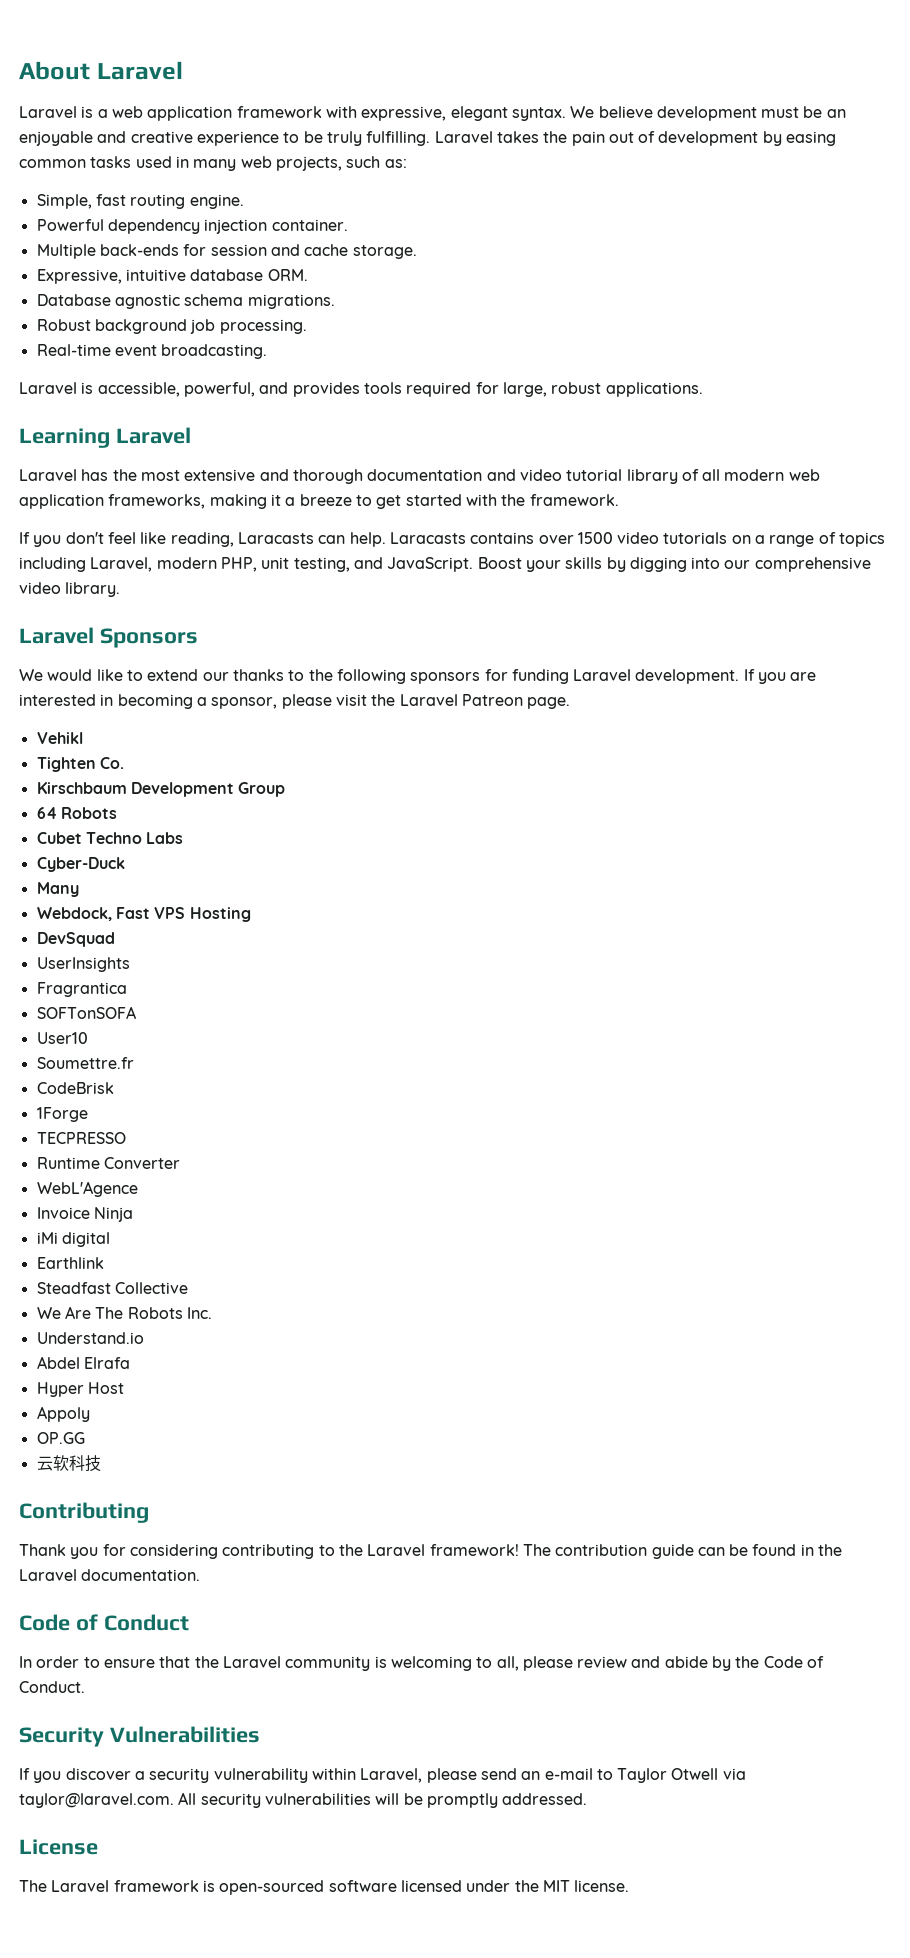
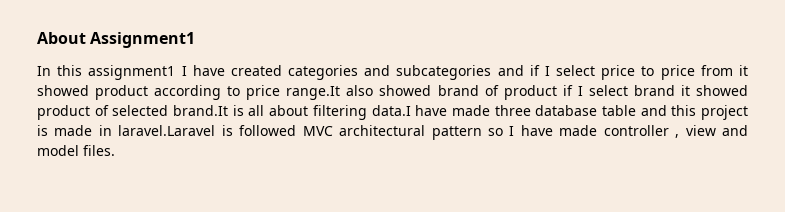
- About Laravel
- Laravel is a web application framework with expressive, elegant syntax. We believe development must be an enjoyable and creative experience to be truly fulfilling. Laravel takes the pain out of development by easing common tasks used in many web projects, such as:
- Simple, fast routing engine.
- Powerful dependency injection container.
- Multiple back-ends for session and cache storage.
- Expressive, intuitive database ORM.
- Database agnostic schema migrations.
- Robust background job processing.
- Real-time event broadcasting.
- Laravel is accessible, powerful, and provides tools required for large, robust applications.
- Learning Laravel
- Laravel has the most extensive and thorough documentation and video tutorial library of all modern web application frameworks, making it a breeze to get started with the framework.
- If you don't feel like reading, Laracasts can help. Laracasts contains over 1500 video tutorials on a range of topics including Laravel, modern PHP, unit testing, and JavaScript. Boost your skills by digging into our comprehensive video library.
- Laravel Sponsors
- We would like to extend our thanks to the following sponsors for funding Laravel development. If you are interested in becoming a sponsor, please visit the Laravel Patreon page.
- Vehikl
- Tighten Co.
- Kirschbaum Development Group
- 64 Robots
- Cubet Techno Labs
- Cyber-Duck
- Many
- Webdock, Fast VPS Hosting
- DevSquad
- UserInsights
- Fragrantica
- SOFTonSOFA
- User10
- Soumettre.fr
- CodeBrisk
- 1Forge
- TECPRESSO
- Runtime Converter
- WebL'Agence
- Invoice Ninja
- iMi digital
- Earthlink
- Steadfast Collective
- We Are The Robots Inc.
- Understand.io
- Abdel Elrafa
- Hyper Host
- Appoly
- OP.GG
- 云软科技
- Contributing
- Thank you for considering contributing to the Laravel framework! The contribution guide can be found in the Laravel documentation.
- Code of Conduct
- In order to ensure that the Laravel community is welcoming to all, please review and abide by the Code of Conduct.
- Security Vulnerabilities
- If you discover a security vulnerability within Laravel, please send an e-mail to Taylor Otwell via taylor@laravel.com. All security vulnerabilities will be promptly addressed.
- License
- The Laravel framework is open-sourced software licensed under the MIT license.
+ About Assignment1
+ In this assignment1 I have created categories and subcategories and if I select price to price from it showed product according to price range.It also showed brand of product if I select brand it showed product of selected brand.It is all about filtering data.I have made three database table and this project is made in laravel.Laravel is followed MVC architectural pattern so I have made controller , view and model files.

